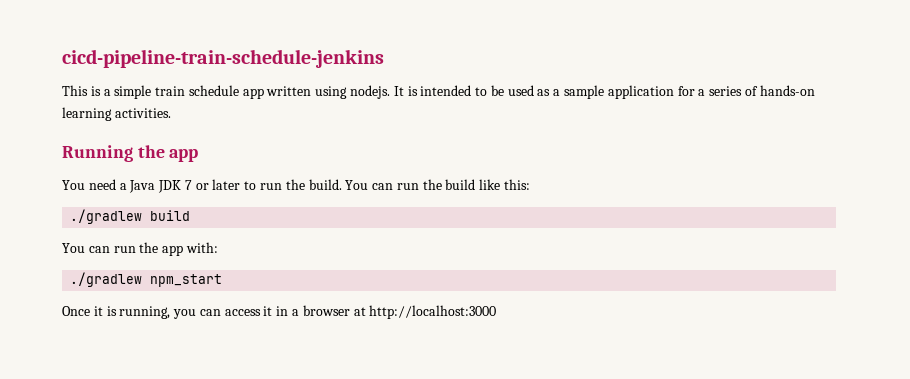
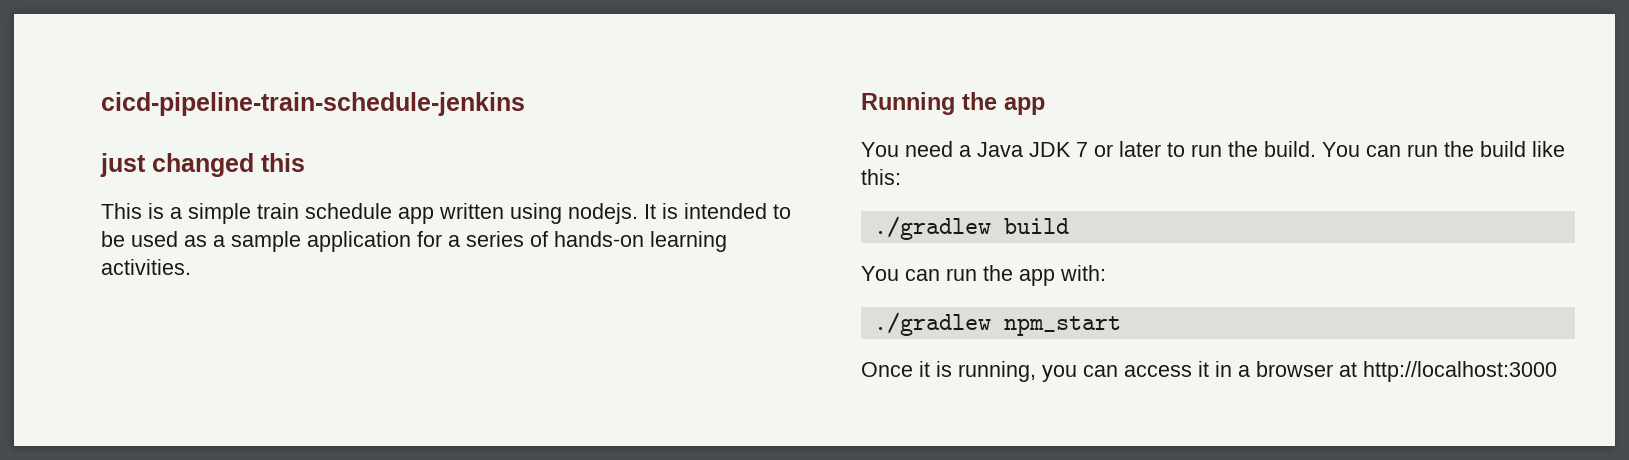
+ just changed this

